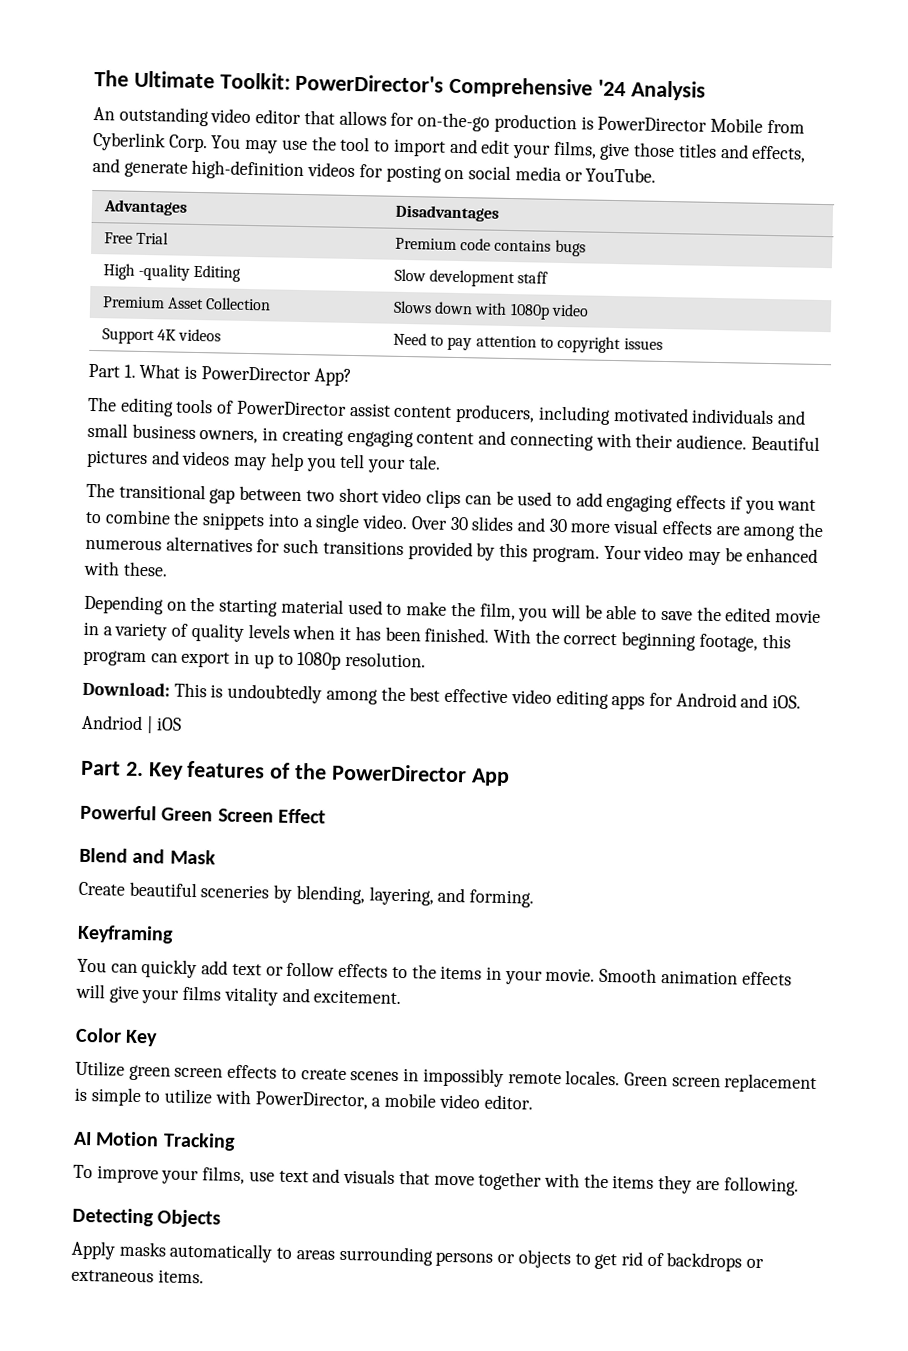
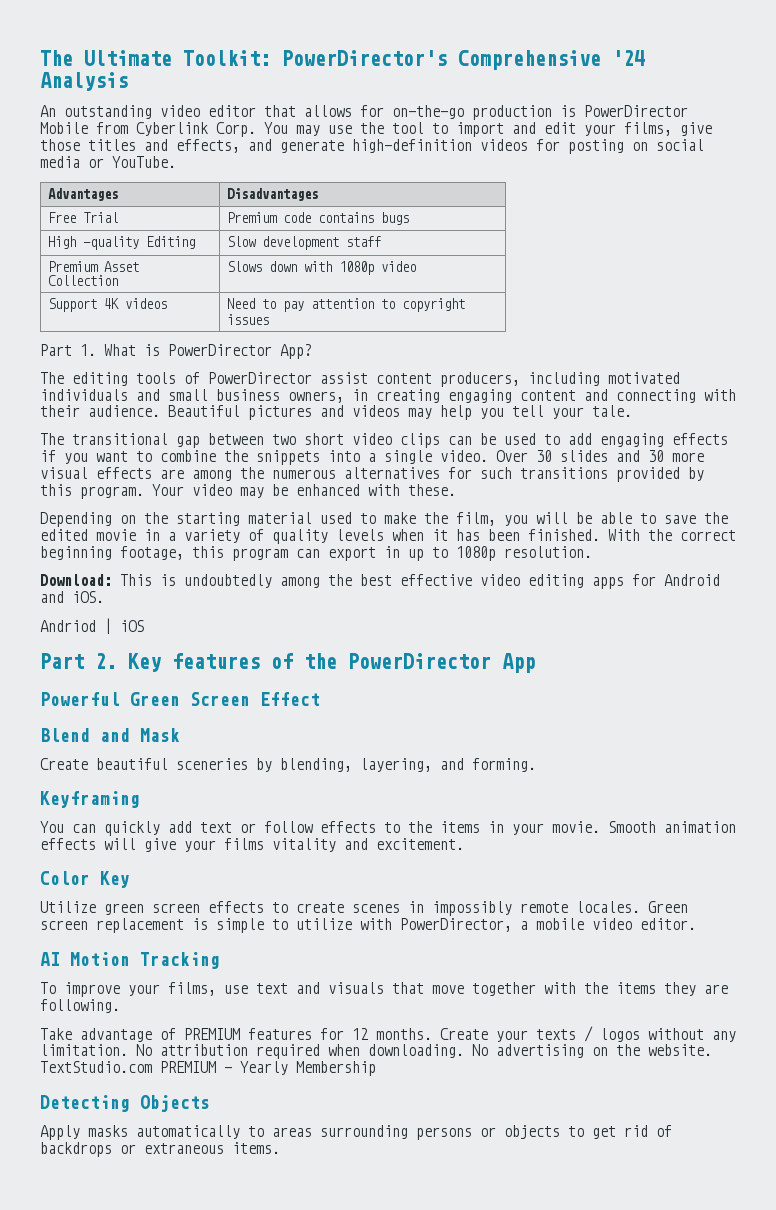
+ Take advantage of PREMIUM features for 12 months. Create your texts / logos without any limitation. No attribution required when downloading. No advertising on the website. TextStudio.com PREMIUM - Yearly Membership

